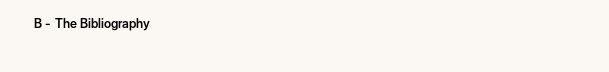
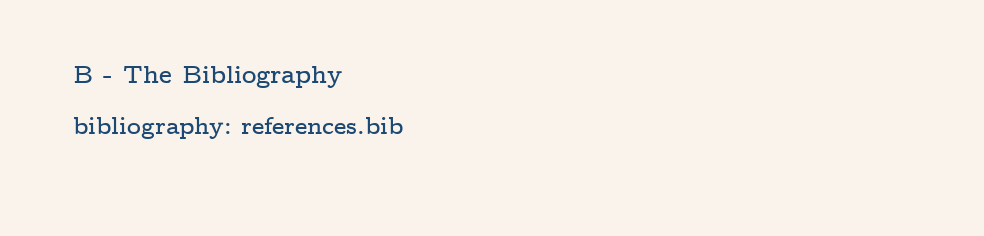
+ bibliography: references.bib

